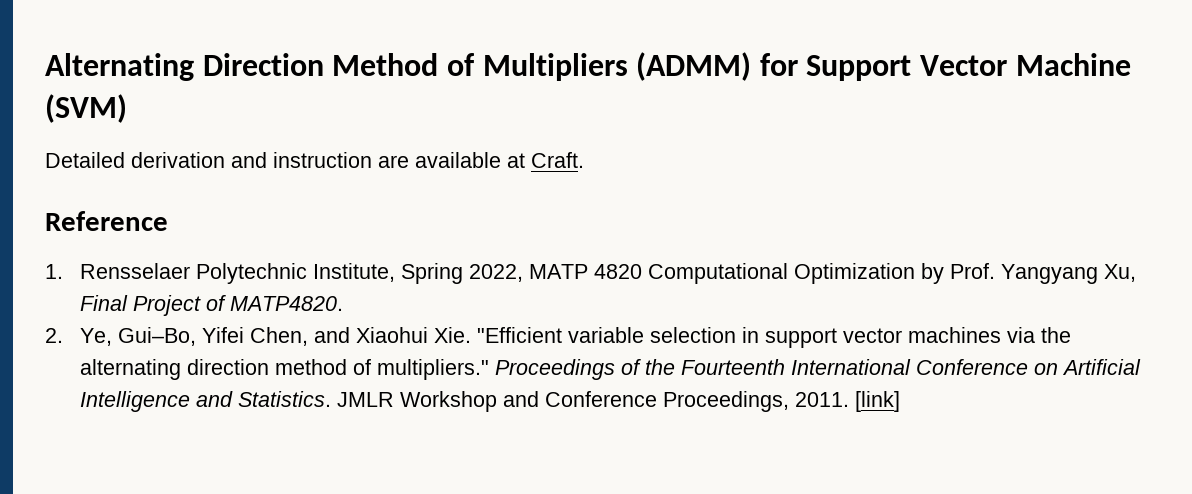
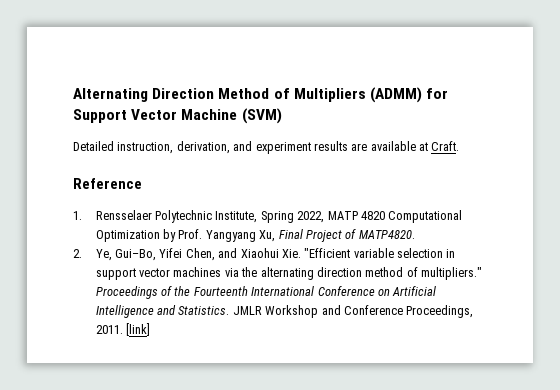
- Detailed derivation and instruction are available at Craft.
+ Detailed instruction, derivation, and experiment results are available at Craft.

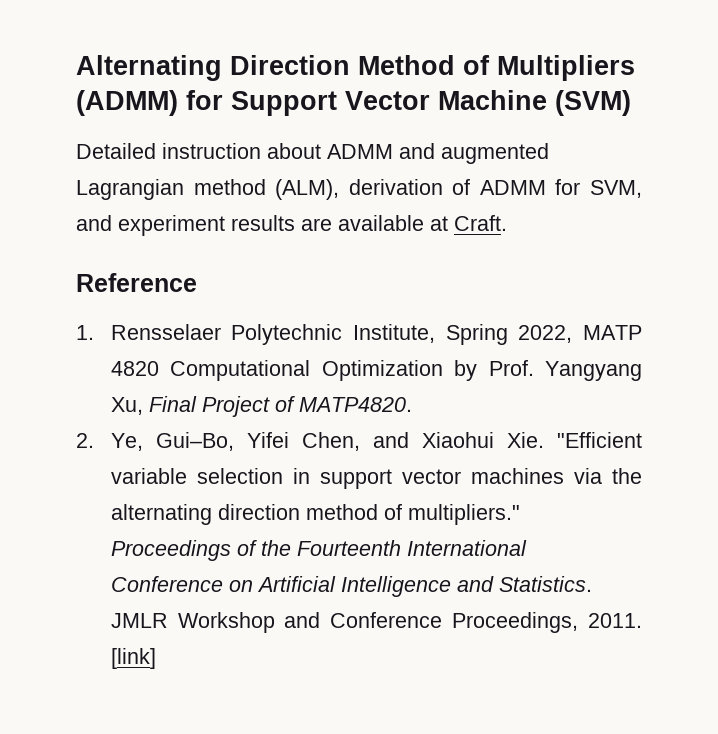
- Detailed instruction, derivation, and experiment results are available at Craft.
+ Detailed instruction about ADMM and augmented Lagrangian method (ALM), derivation of ADMM for SVM, and experiment results are available at Craft.

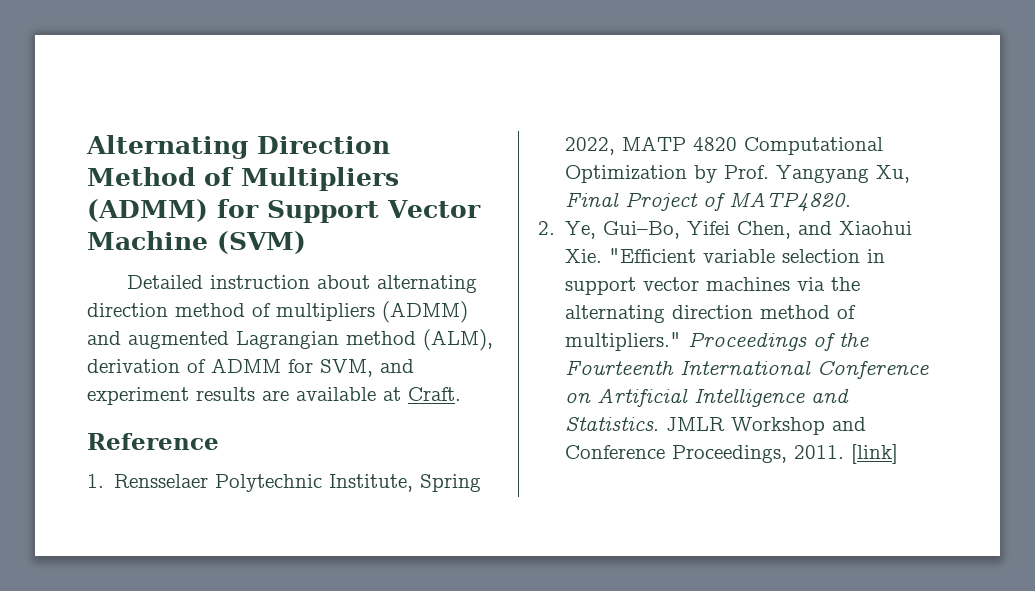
- Detailed instruction about ADMM and augmented Lagrangian method (ALM), derivation of ADMM for SVM, and experiment results are available at Craft.
+ Detailed instruction about alternating direction method of multipliers (ADMM) and augmented Lagrangian method (ALM), derivation of ADMM for SVM, and experiment results are available at Craft.

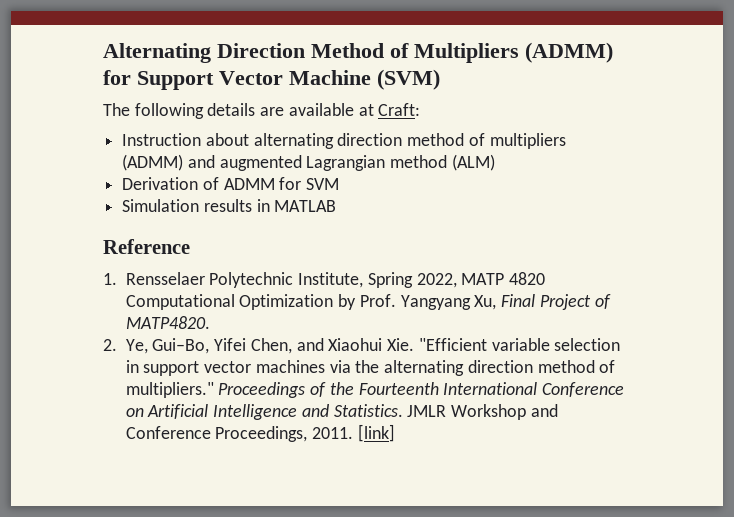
- Detailed instruction about alternating direction method of multipliers (ADMM) and augmented Lagrangian method (ALM), derivation of ADMM for SVM, and experiment results are available at Craft.
+ The following details are available at Craft:
+ Instruction about alternating direction method of multipliers (ADMM) and augmented Lagrangian method (ALM)
+ Derivation of ADMM for SVM
+ Simulation results in MATLAB

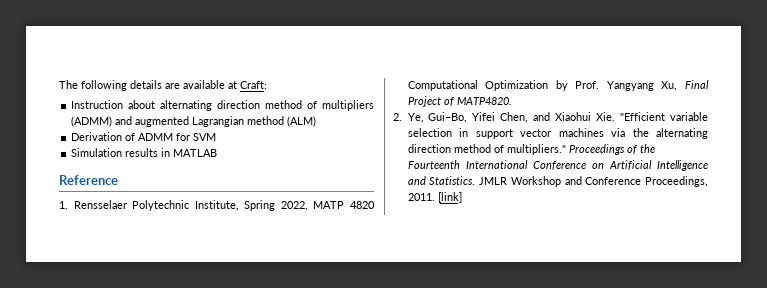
- Alternating Direction Method of Multipliers (ADMM) for Support Vector Machine (SVM)

